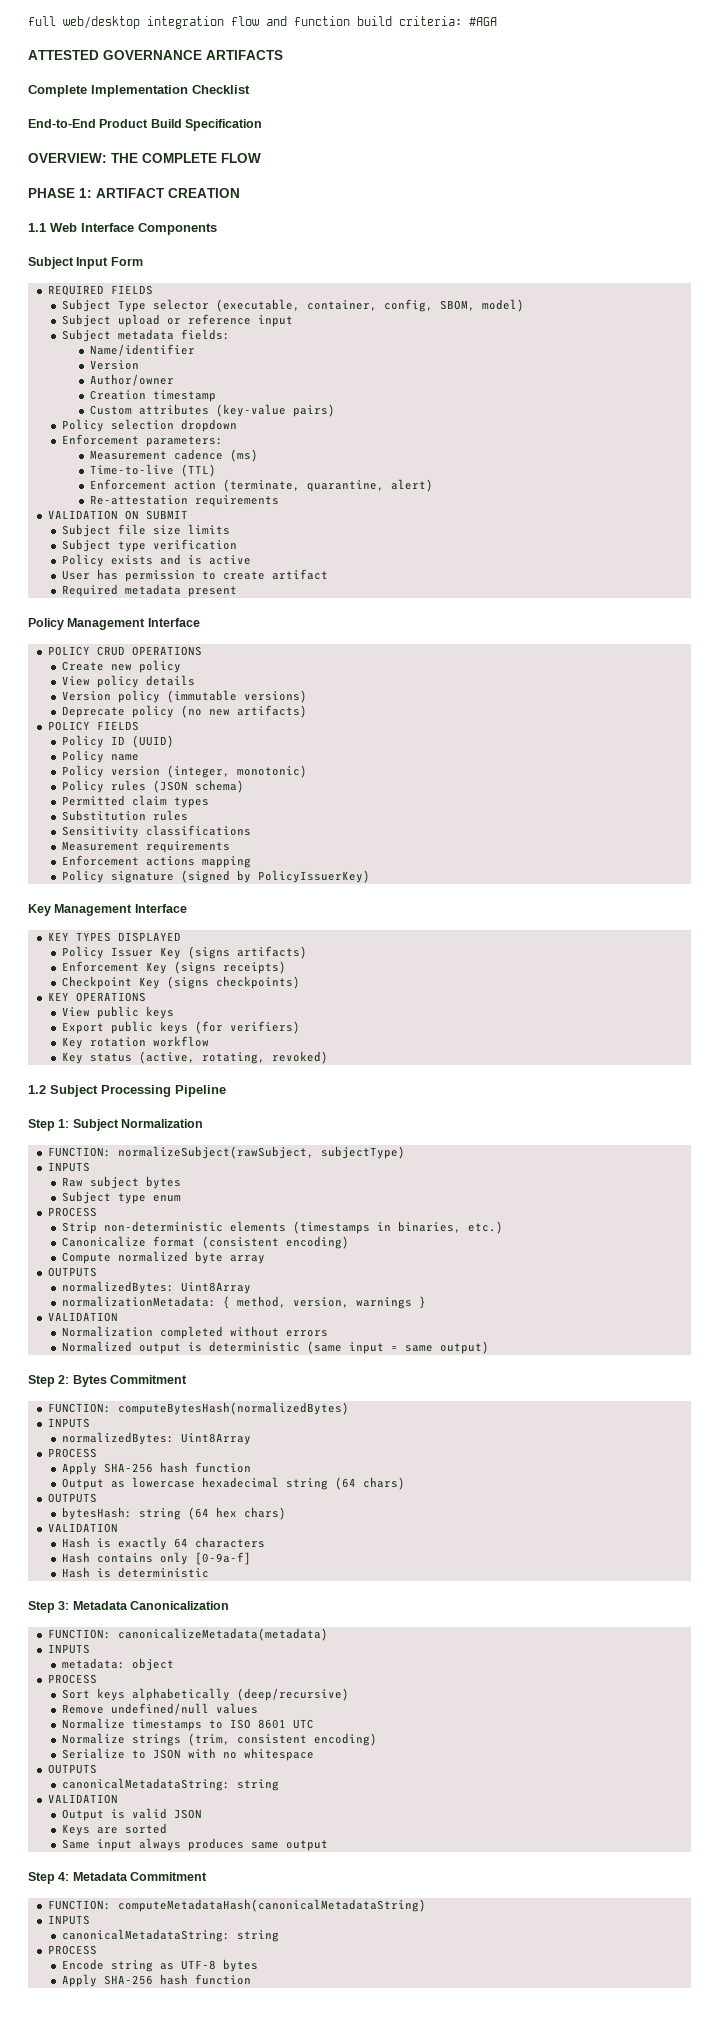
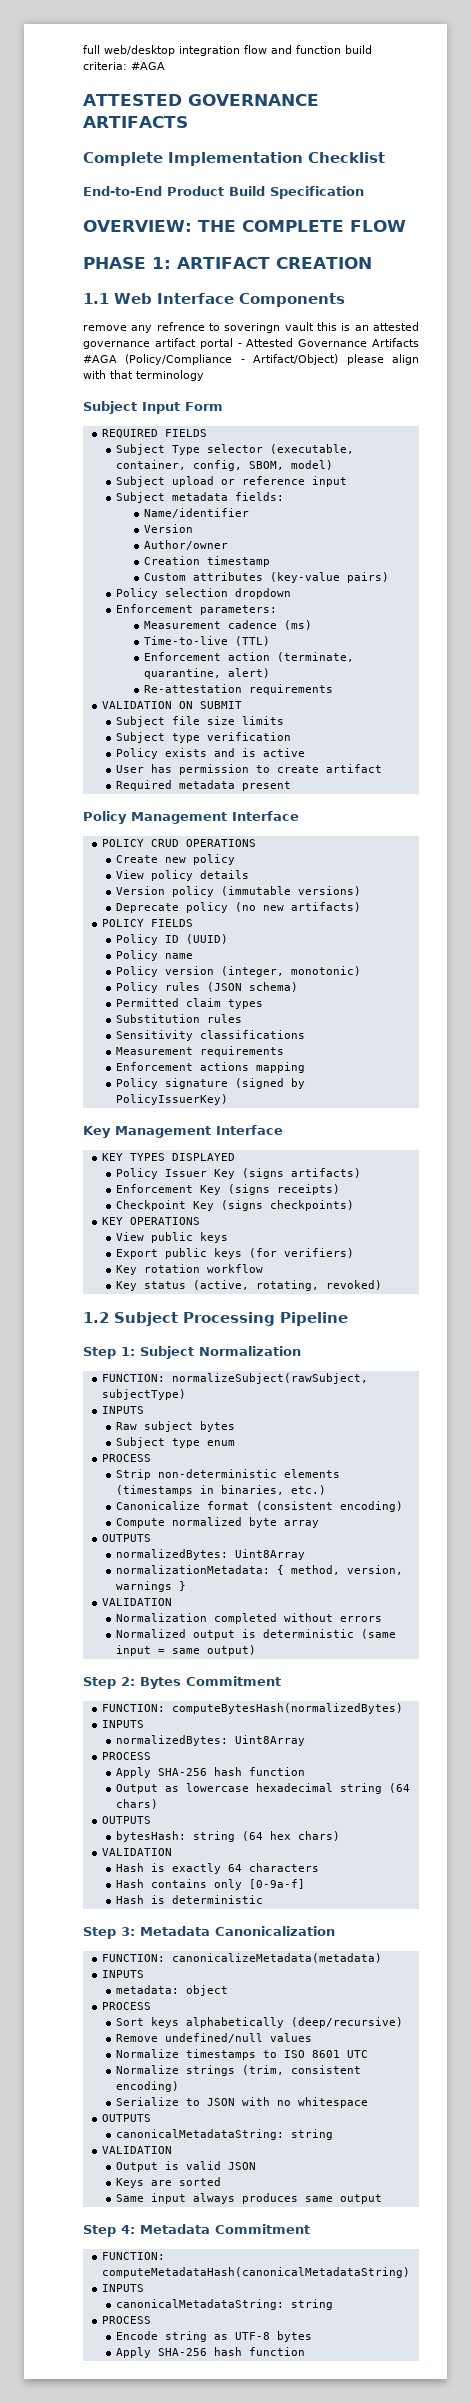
+ remove any refrence to soveringn vault this is an attested governance artifact portal - Attested Governance Artifacts #AGA (Policy/Compliance - Artifact/Object) please align with that terminology

